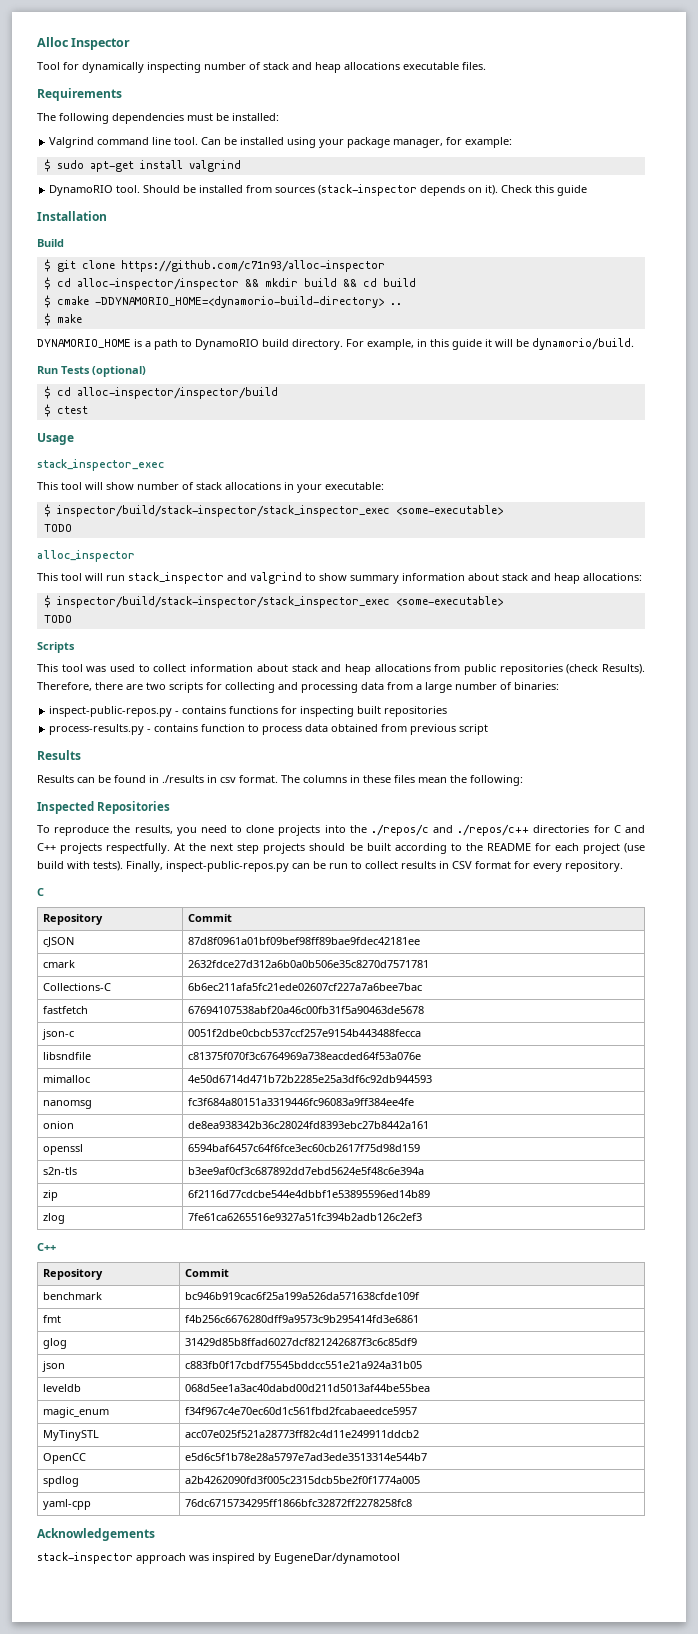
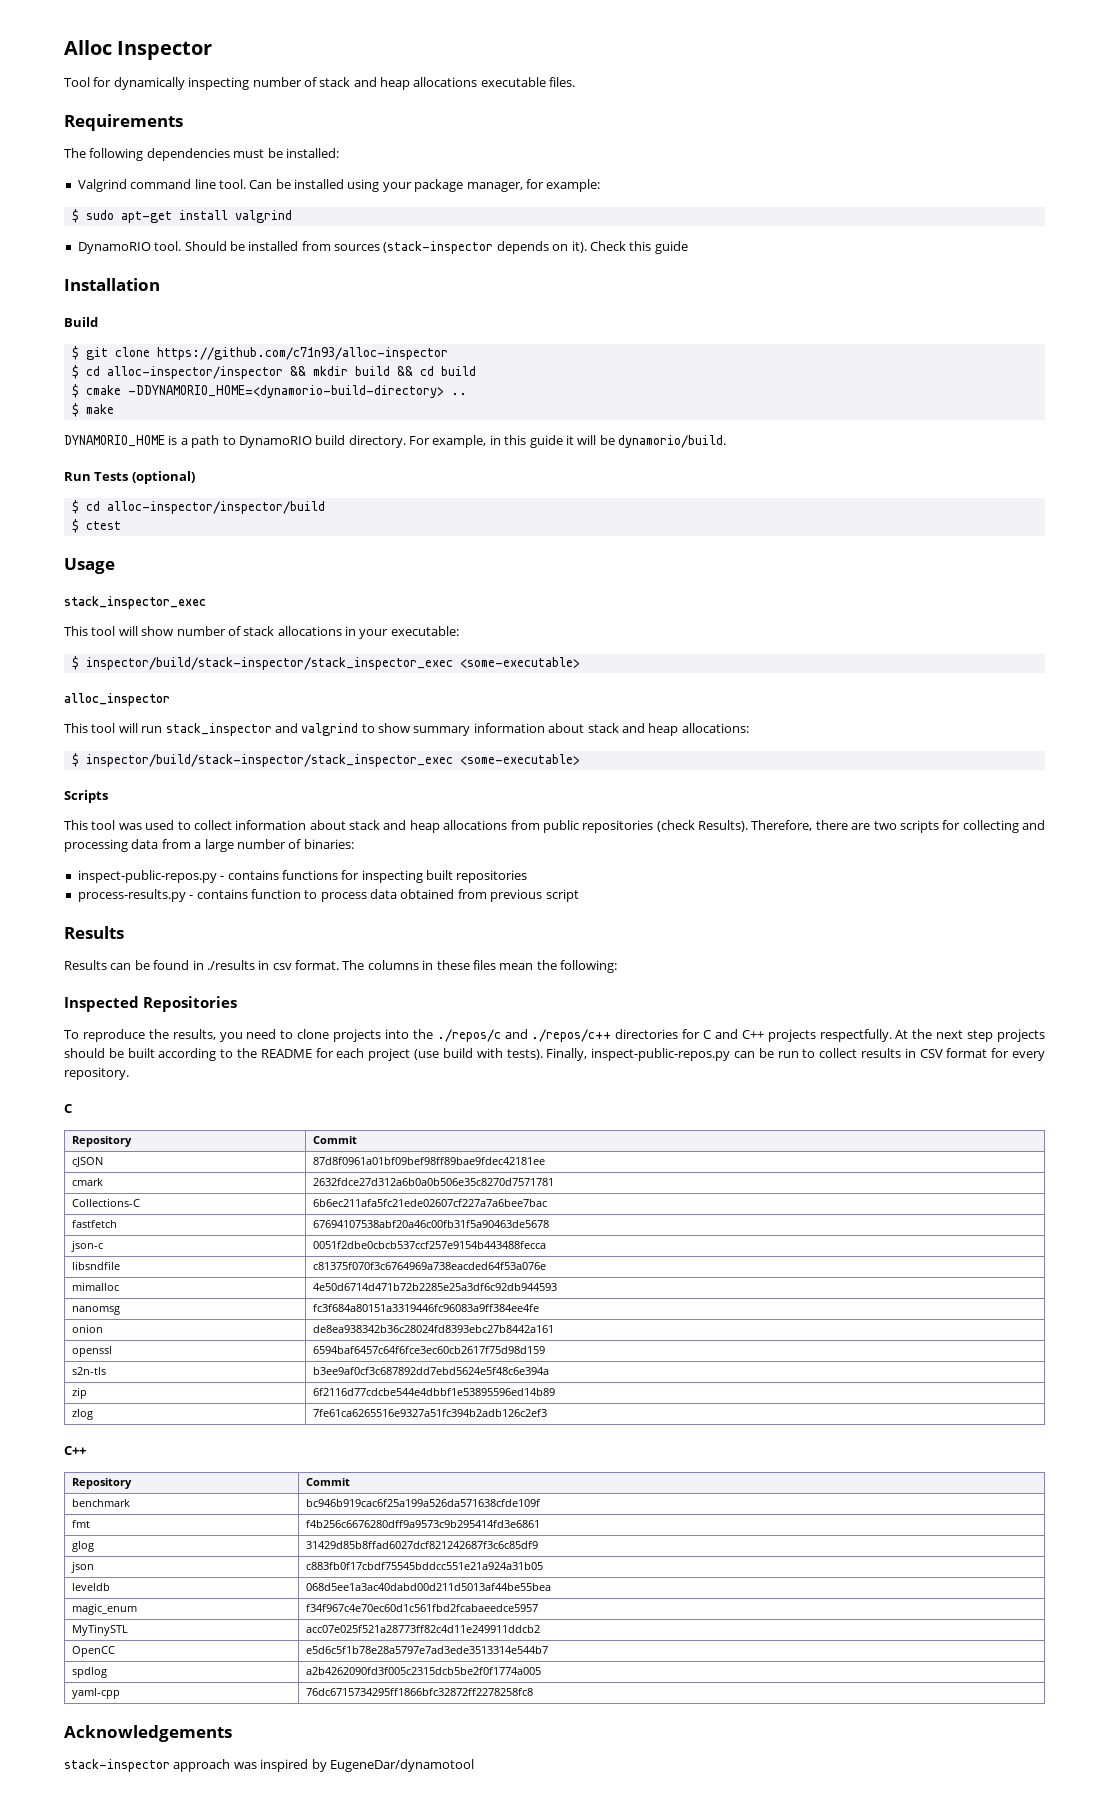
  This tool will show number of stack allocations in your executable:
  $ inspector/build/stack-inspector/stack_inspector_exec <some-executable>
- TODO
  This tool will run stack_inspector and valgrind to show summary information about stack and heap allocations:
  $ inspector/build/stack-inspector/stack_inspector_exec <some-executable>
- TODO

